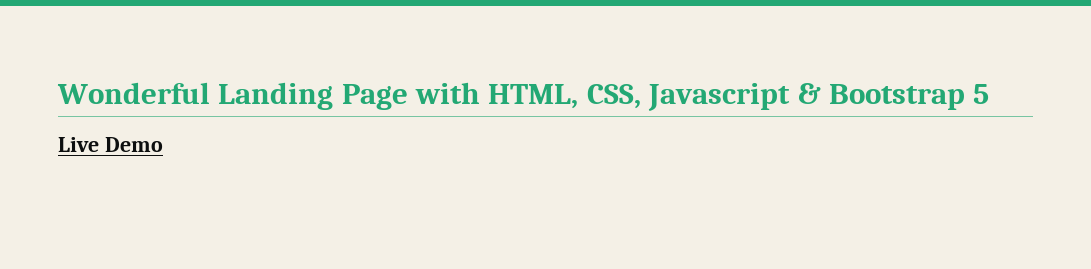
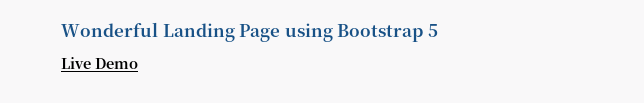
- Wonderful Landing Page with HTML, CSS, Javascript & Bootstrap 5
+ Wonderful Landing Page using Bootstrap 5

